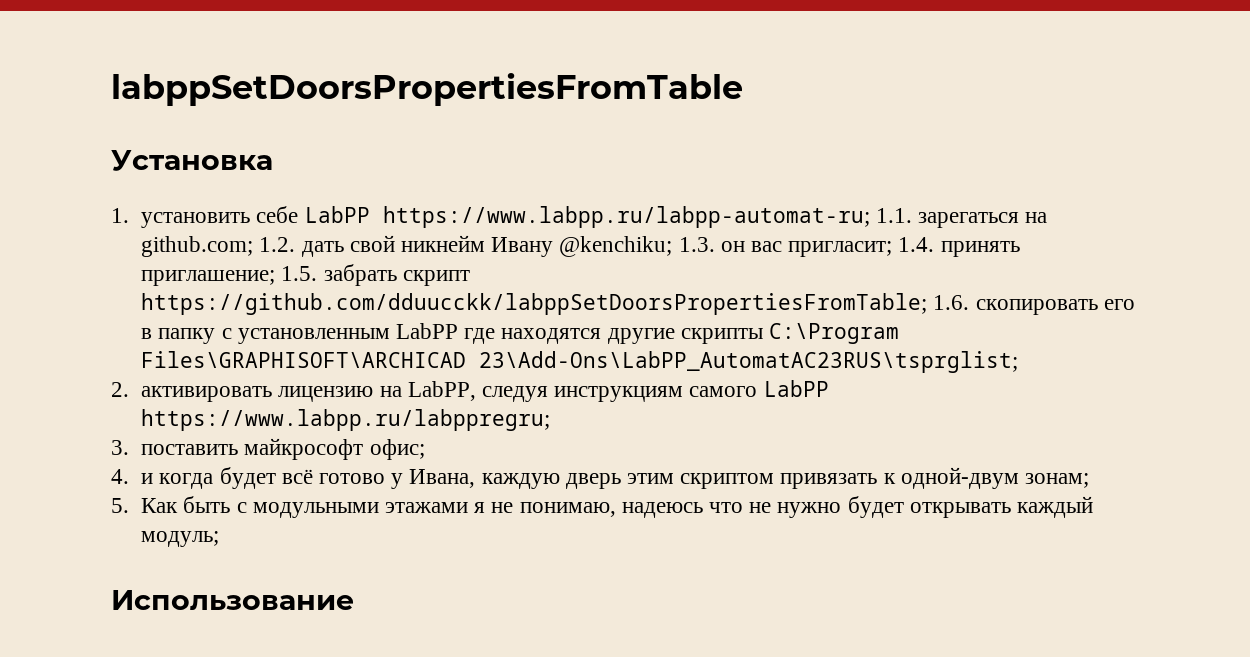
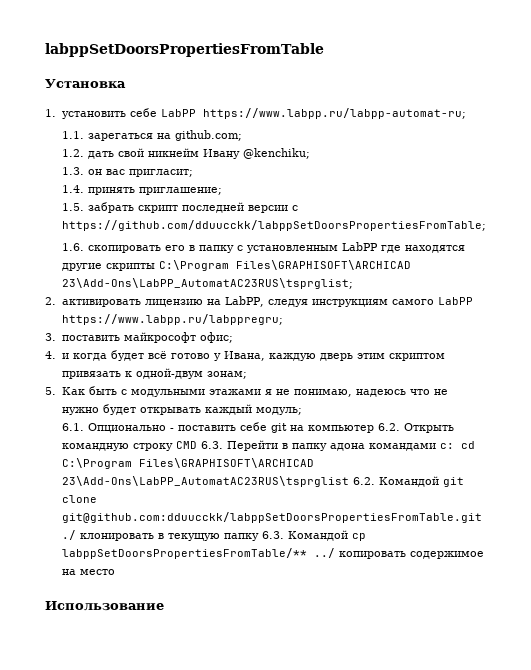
- 1. установить себе LabPP https://www.labpp.ru/labpp-automat-ru; 1.1. зарегаться на github.com; 1.2. дать свой никнейм Ивану @kenchiku; 1.3. он вас пригласит; 1.4. принять приглашение; 1.5. забрать скрипт https://github.com/dduucckk/labppSetDoorsPropertiesFromTable; 1.6. скопировать его в папку с установленным LabPP где находятся другие скрипты C:\Program Files\GRAPHISOFT\ARCHICAD 23\Add-Ons\LabPP_AutomatAC23RUS\tsprglist;
+ 1. установить себе LabPP https://www.labpp.ru/labpp-automat-ru;
+ 1.1. зарегаться на github.com;
+ 1.2. дать свой никнейм Ивану @kenchiku;
+ 1.3. он вас пригласит;
+ 1.4. принять приглашение;
+ 1.5. забрать скрипт последней версии с https://github.com/dduucckk/labppSetDoorsPropertiesFromTable;
+ 1.6. скопировать его в папку с установленным LabPP где находятся другие скрипты C:\Program Files\GRAPHISOFT\ARCHICAD 23\Add-Ons\LabPP_AutomatAC23RUS\tsprglist;
+ 6.1. Опционально - поставить себе git на компьютер 6.2. Открыть командную строку CMD 6.3. Перейти в папку адона командами c: cd C:\Program Files\GRAPHISOFT\ARCHICAD 23\Add-Ons\LabPP_AutomatAC23RUS\tsprglist 6.2. Командой git clone git@github.com:dduucckk/labppSetDoorsPropertiesFromTable.git ./ клонировать в текущую папку 6.3. Командой cp labppSetDoorsPropertiesFromTable/** ../ копировать содержимое на место

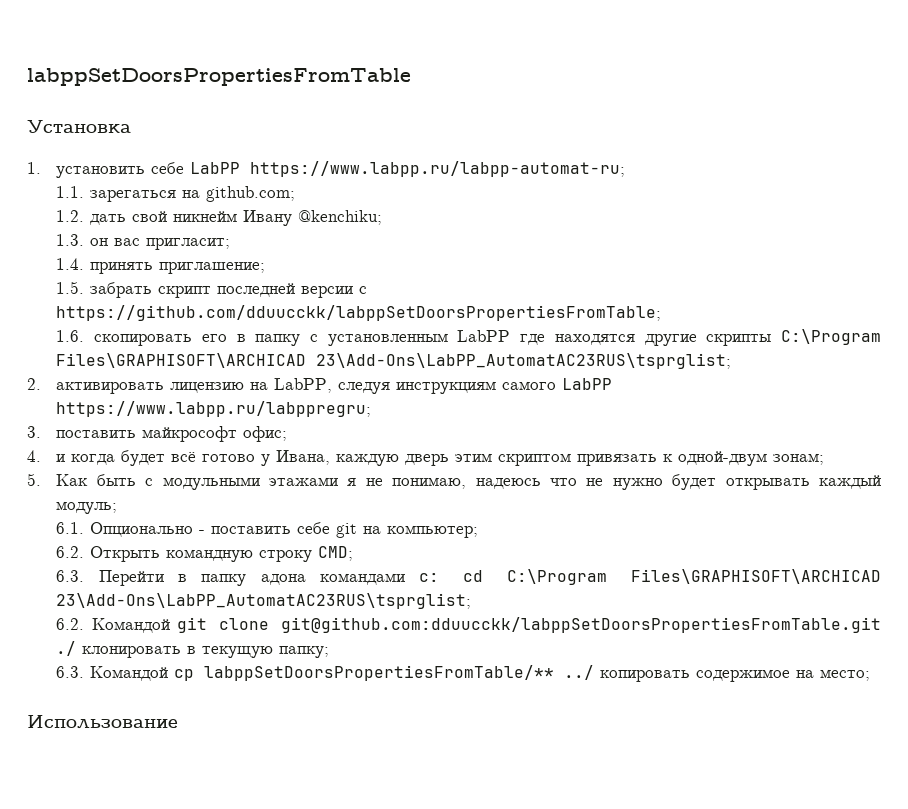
- 6.1. Опционально - поставить себе git на компьютер 6.2. Открыть командную строку CMD 6.3. Перейти в папку адона командами c: cd C:\Program Files\GRAPHISOFT\ARCHICAD 23\Add-Ons\LabPP_AutomatAC23RUS\tsprglist 6.2. Командой git clone git@github.com:dduucckk/labppSetDoorsPropertiesFromTable.git ./ клонировать в текущую папку 6.3. Командой cp labppSetDoorsPropertiesFromTable/** ../ копировать содержимое на место
+ 6.1. Опционально - поставить себе git на компьютер;
+ 6.2. Открыть командную строку CMD;
+ 6.3. Перейти в папку адона командами c: cd C:\Program Files\GRAPHISOFT\ARCHICAD 23\Add-Ons\LabPP_AutomatAC23RUS\tsprglist;
+ 6.2. Командой git clone git@github.com:dduucckk/labppSetDoorsPropertiesFromTable.git ./ клонировать в текущую папку;
+ 6.3. Командой cp labppSetDoorsPropertiesFromTable/** ../ копировать содержимое на место;

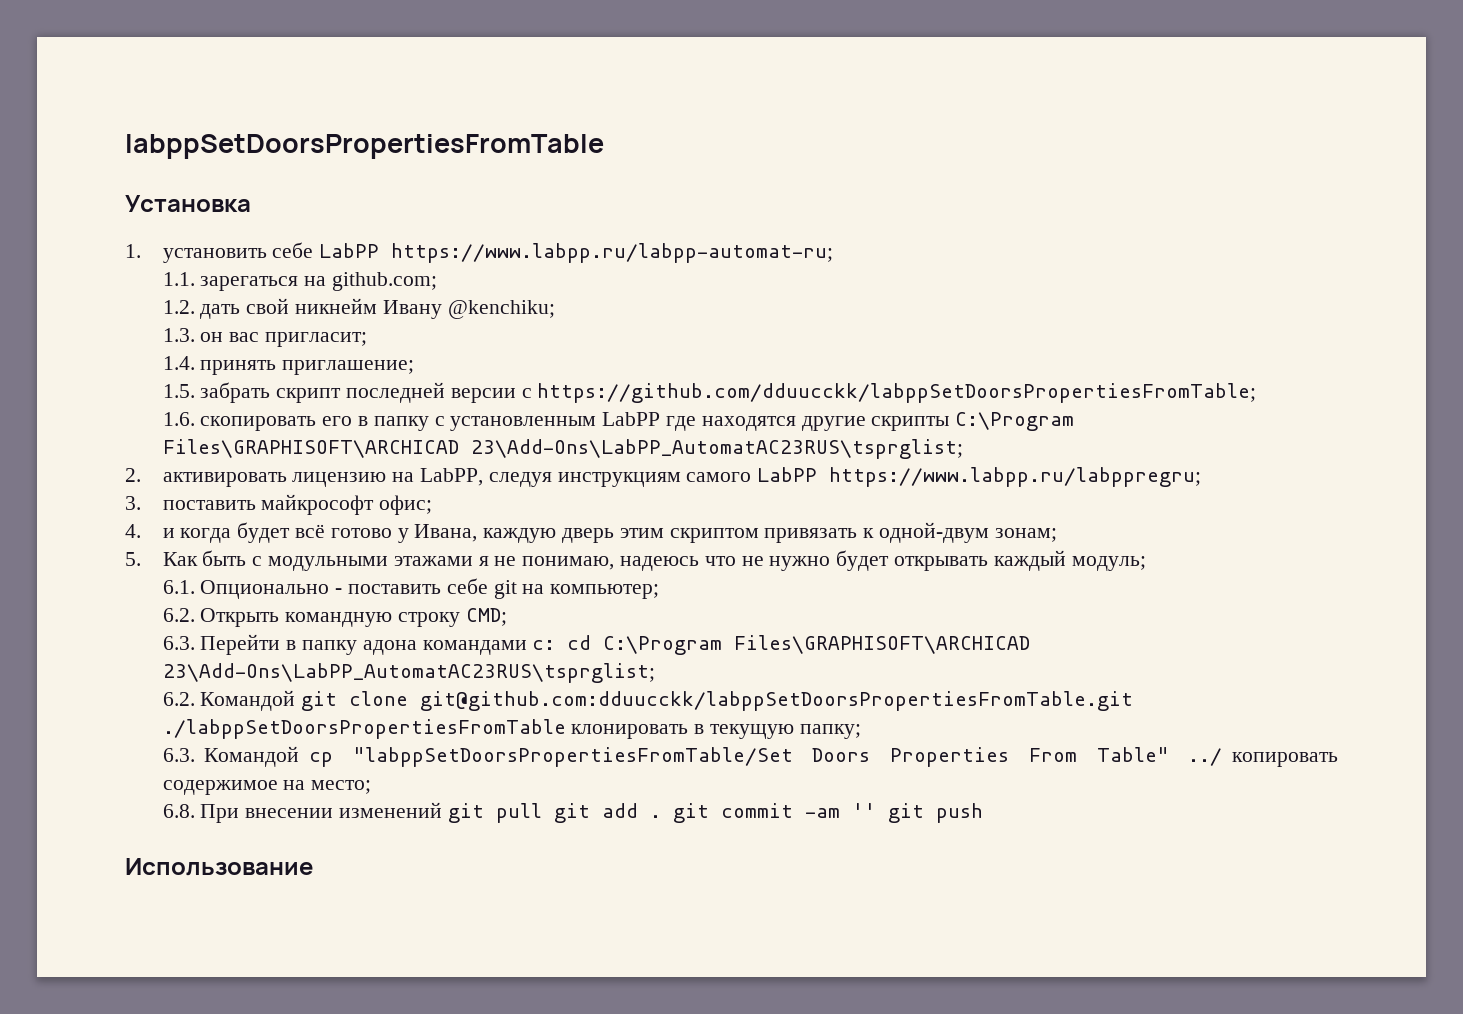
- 6.2. Командой git clone git@github.com:dduucckk/labppSetDoorsPropertiesFromTable.git ./ клонировать в текущую папку;
+ 6.2. Командой git clone git@github.com:dduucckk/labppSetDoorsPropertiesFromTable.git ./labppSetDoorsPropertiesFromTable клонировать в текущую папку;
- 6.3. Командой cp labppSetDoorsPropertiesFromTable/** ../ копировать содержимое на место;
+ 6.3. Командой cp "labppSetDoorsPropertiesFromTable/Set Doors Properties From Table" ../ копировать содержимое на место;
+ 6.8. При внесении изменений git pull git add . git commit -am '' git push

